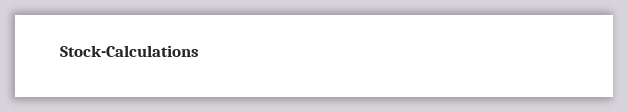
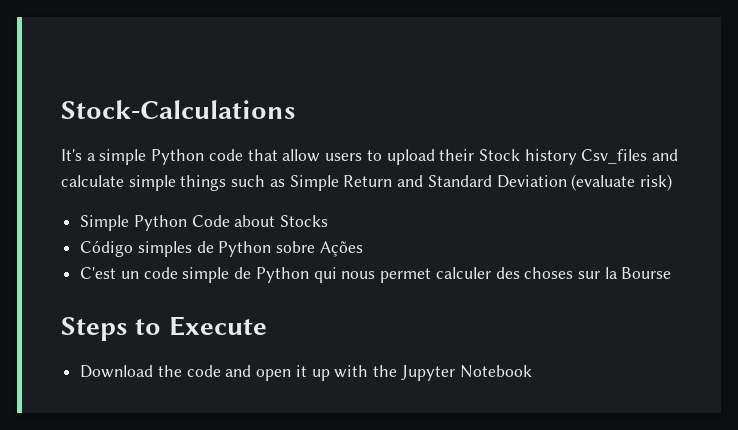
+ It's a simple Python code that allow users to upload their Stock history Csv_files and calculate simple things such as Simple Return and Standard Deviation (evaluate risk)
+ Simple Python Code about Stocks
+ Código simples de Python sobre Ações
+ C'est un code simple de Python qui nous permet calculer des choses sur la Bourse
+ Steps to Execute
+ Download the code and open it up with the Jupyter Notebook

